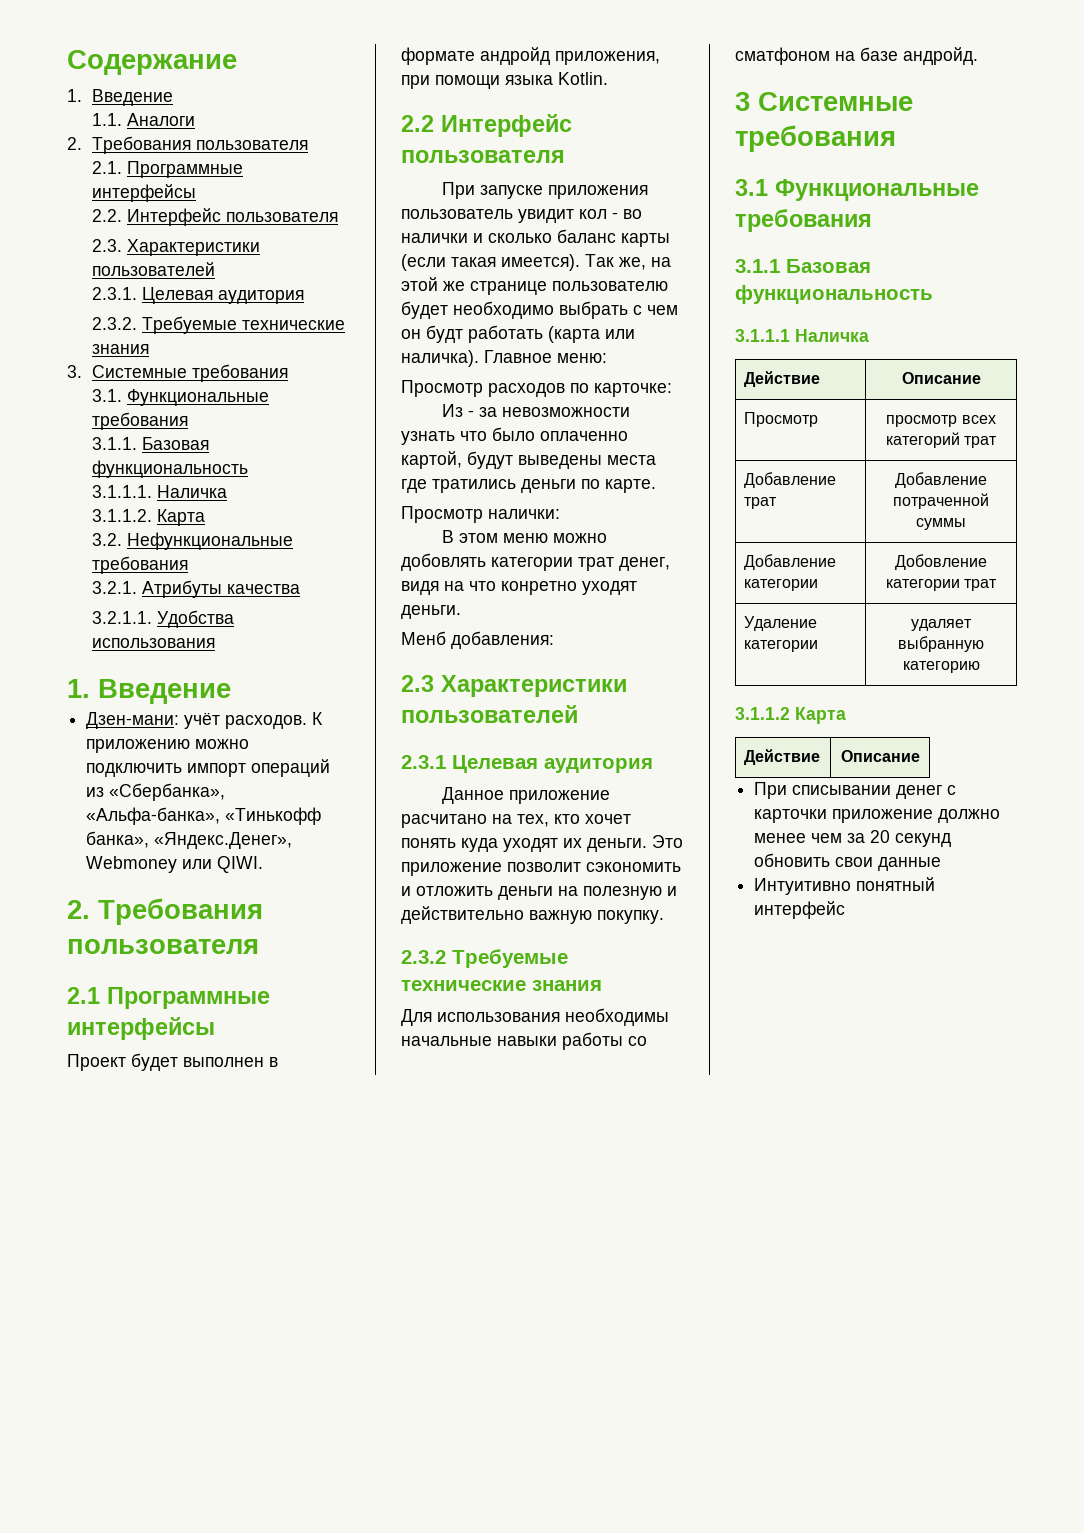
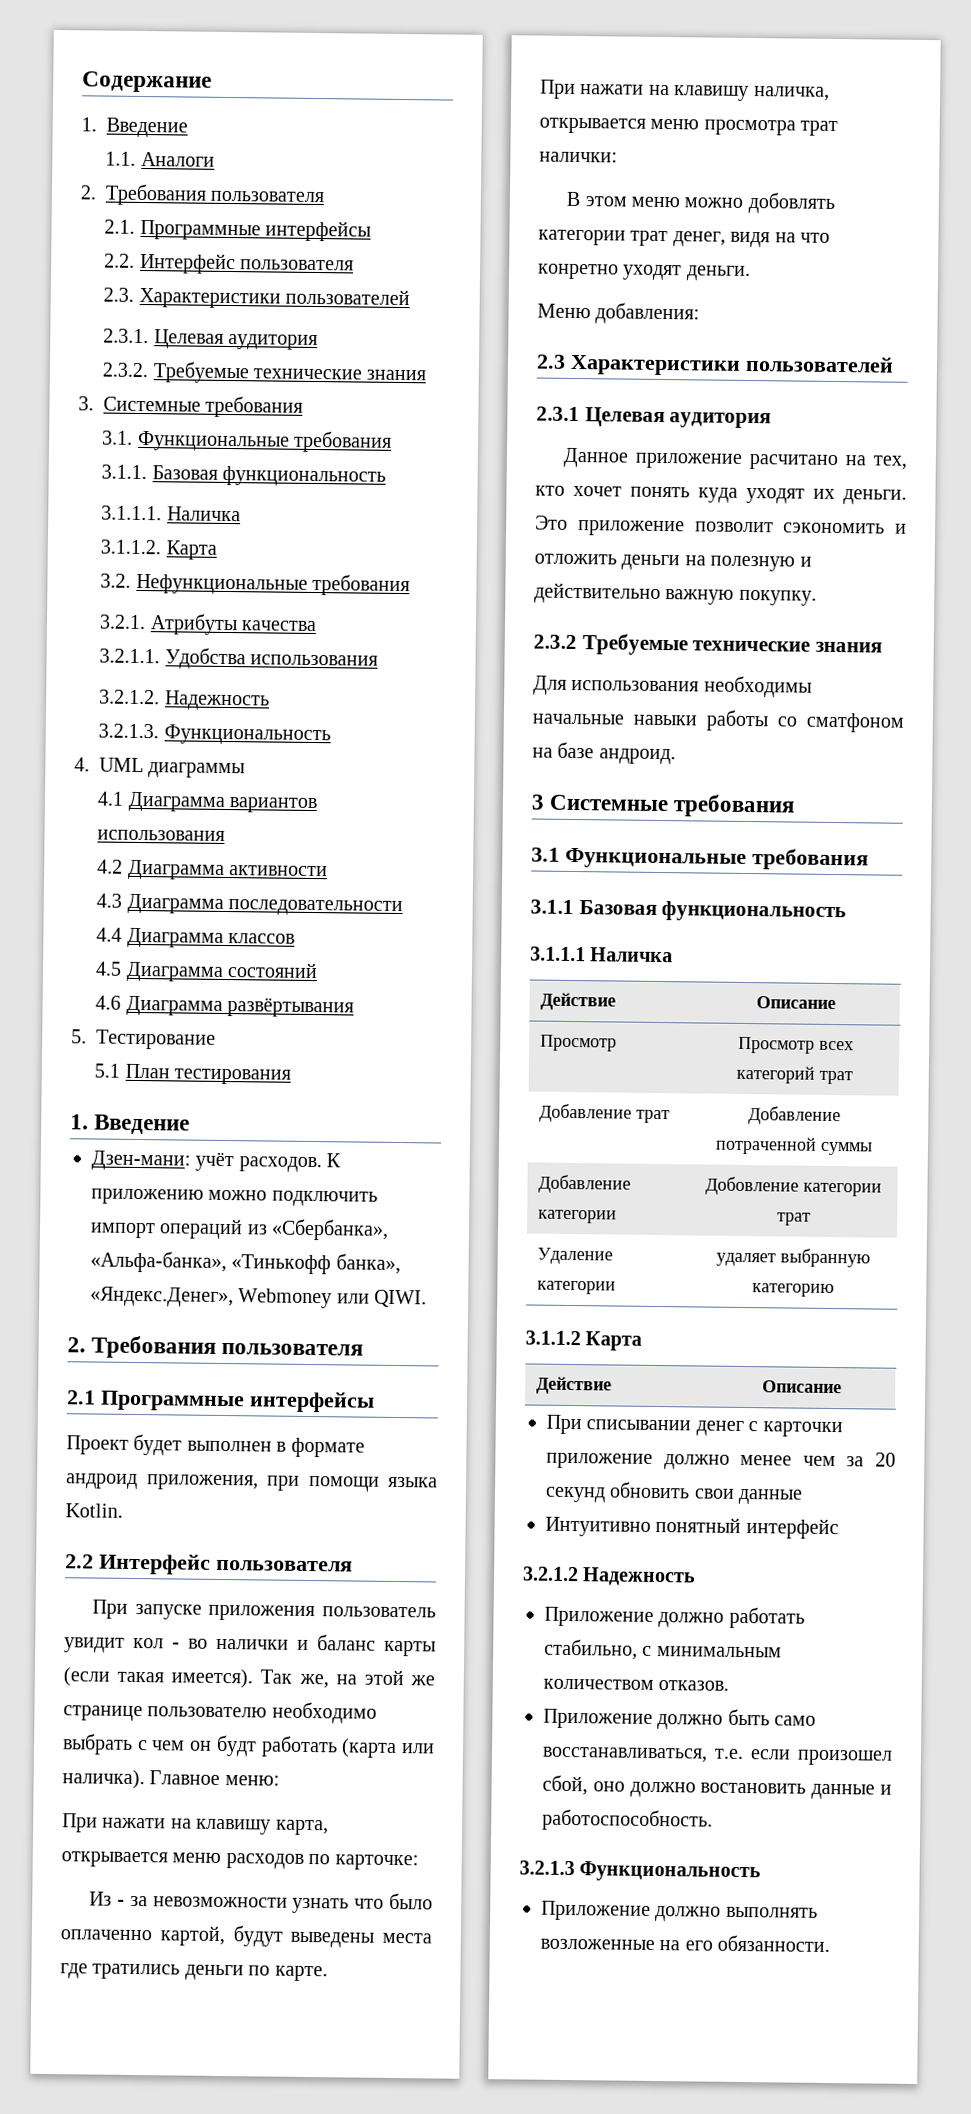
+ 3.2.1.2. Надежность
+ 3.2.1.3. Функциональность
+ 4. UML диаграммы
+ 4.1 Диаграмма вариантов использования
+ 4.2 Диаграмма активности
+ 4.3 Диаграмма последовательности
+ 4.4 Диаграмма классов
+ 4.5 Диаграмма состояний
+ 4.6 Диаграмма развёртывания
+ 5. Тестирование
+ 5.1 План тестирования
- Проект будет выполнен в формате андройд приложения, при помощи языка Kotlin.
+ Проект будет выполнен в формате андроид приложения, при помощи языка Kotlin.
- При запуске приложения пользователь увидит кол - во налички и сколько баланс карты (если такая имеется).
+ При запуске приложения пользователь увидит кол - во налички и баланс карты (если такая имеется).
- Так же, на этой же странице пользователю будет необходимо выбрать с чем он будт работать (карта или наличка).
+ Так же, на этой же странице пользователю необходимо выбрать с чем он будт работать (карта или наличка).
- Просмотр расходов по карточке:
+ При нажати на клавишу карта, открывается меню расходов по карточке:
- Просмотр налички:
+ При нажати на клавишу наличка, открывается меню просмотра трат налички:
- Менб добавления:
+ Меню добавления:
- Для использования необходимы начальные навыки работы со сматфоном на базе андройд.
+ Для использования необходимы начальные навыки работы со сматфоном на базе андроид.
- Просмотр | просмотр всех категорий трат
+ Просмотр | Просмотр всех категорий трат
+ 3.2.1.2 Надежность
+ Приложение должно работать стабильно, с минимальным количеством отказов.
+ Приложение должно быть само восстанавливаться, т.е. если произошел сбой, оно должно востановить данные и работоспособность.
+ 3.2.1.3 Функциональность
+ Приложение должно выполнять возложенные на его обязанности.

